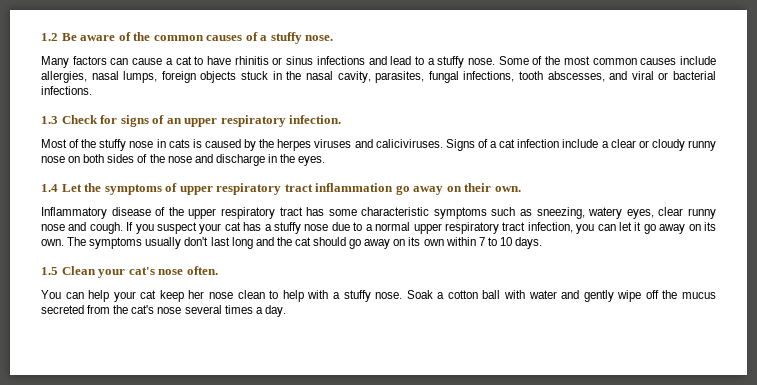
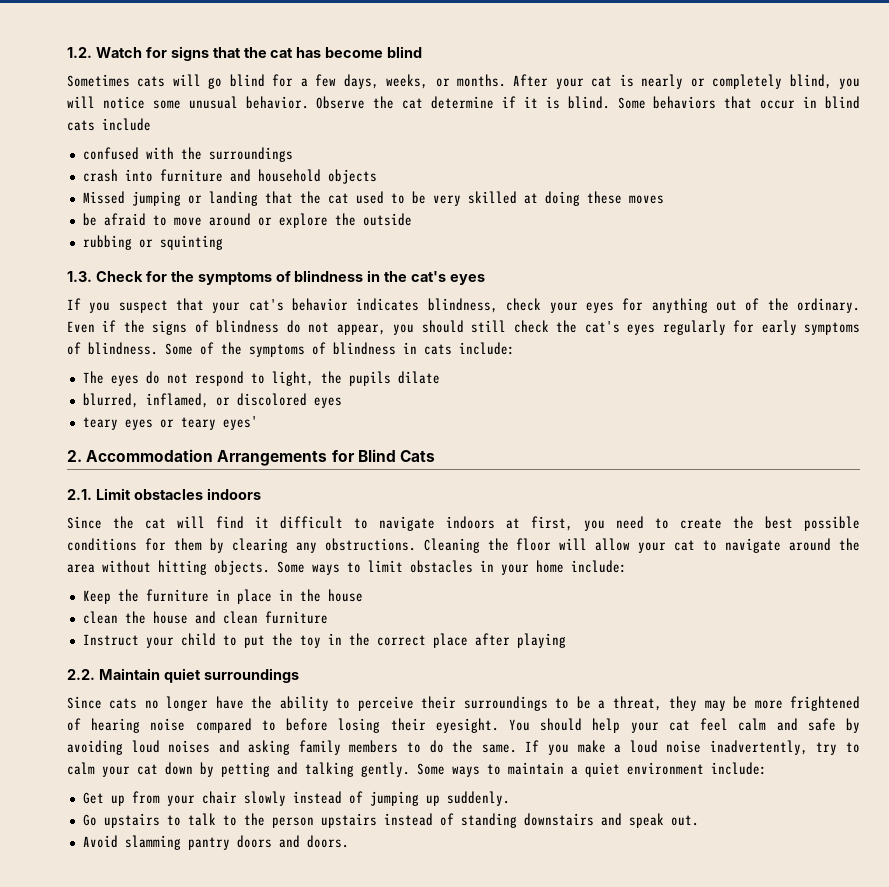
- 1.2 Be aware of the common causes of a stuffy nose.
- Many factors can cause a cat to have rhinitis or sinus infections and lead to a stuffy nose. Some of the most common causes include allergies, nasal lumps, foreign objects stuck in the nasal cavity, parasites, fungal infections, tooth abscesses, and viral or bacterial infections.
- 1.3 Check for signs of an upper respiratory infection.
- Most of the stuffy nose in cats is caused by the herpes viruses and caliciviruses. Signs of a cat infection include a clear or cloudy runny nose on both sides of the nose and discharge in the eyes.
- 1.4 Let the symptoms of upper respiratory tract inflammation go away on their own.
- Inflammatory disease of the upper respiratory tract has some characteristic symptoms such as sneezing, watery eyes, clear runny nose and cough. If you suspect your cat has a stuffy nose due to a normal upper respiratory tract infection, you can let it go away on its own. The symptoms usually don't last long and the cat should go away on its own within 7 to 10 days.
- 1.5 Clean your cat's nose often.
- You can help your cat keep her nose clean to help with a stuffy nose. Soak a cotton ball with water and gently wipe off the mucus secreted from the cat's nose several times a day.
+ 1.2. Watch for signs that the cat has become blind
+ Sometimes cats will go blind for a few days, weeks, or months. After your cat is nearly or completely blind, you will notice some unusual behavior. Observe the cat determine if it is blind. Some behaviors that occur in blind cats include
+ confused with the surroundings
+ crash into furniture and household objects
+ Missed jumping or landing that the cat used to be very skilled at doing these moves
+ be afraid to move around or explore the outside
+ rubbing or squinting
+ 1.3. Check for the symptoms of blindness in the cat's eyes
+ If you suspect that your cat's behavior indicates blindness, check your eyes for anything out of the ordinary. Even if the signs of blindness do not appear, you should still check the cat's eyes regularly for early symptoms of blindness. Some of the symptoms of blindness in cats include:
+ The eyes do not respond to light, the pupils dilate
+ blurred, inflamed, or discolored eyes
+ teary eyes or teary eyes'
+ 2. Accommodation Arrangements for Blind Cats
+ 2.1. Limit obstacles indoors
+ Since the cat will find it difficult to navigate indoors at first, you need to create the best possible conditions for them by clearing any obstructions. Cleaning the floor will allow your cat to navigate around the area without hitting objects. Some ways to limit obstacles in your home include:
+ Keep the furniture in place in the house
+ clean the house and clean furniture
+ Instruct your child to put the toy in the correct place after playing
+ 2.2. Maintain quiet surroundings
+ Since cats no longer have the ability to perceive their surroundings to be a threat, they may be more frightened of hearing noise compared to before losing their eyesight. You should help your cat feel calm and safe by avoiding loud noises and asking family members to do the same. If you make a loud noise inadvertently, try to calm your cat down by petting and talking gently. Some ways to maintain a quiet environment include:
+ Get up from your chair slowly instead of jumping up suddenly.
+ Go upstairs to talk to the person upstairs instead of standing downstairs and speak out.
+ Avoid slamming pantry doors and doors.

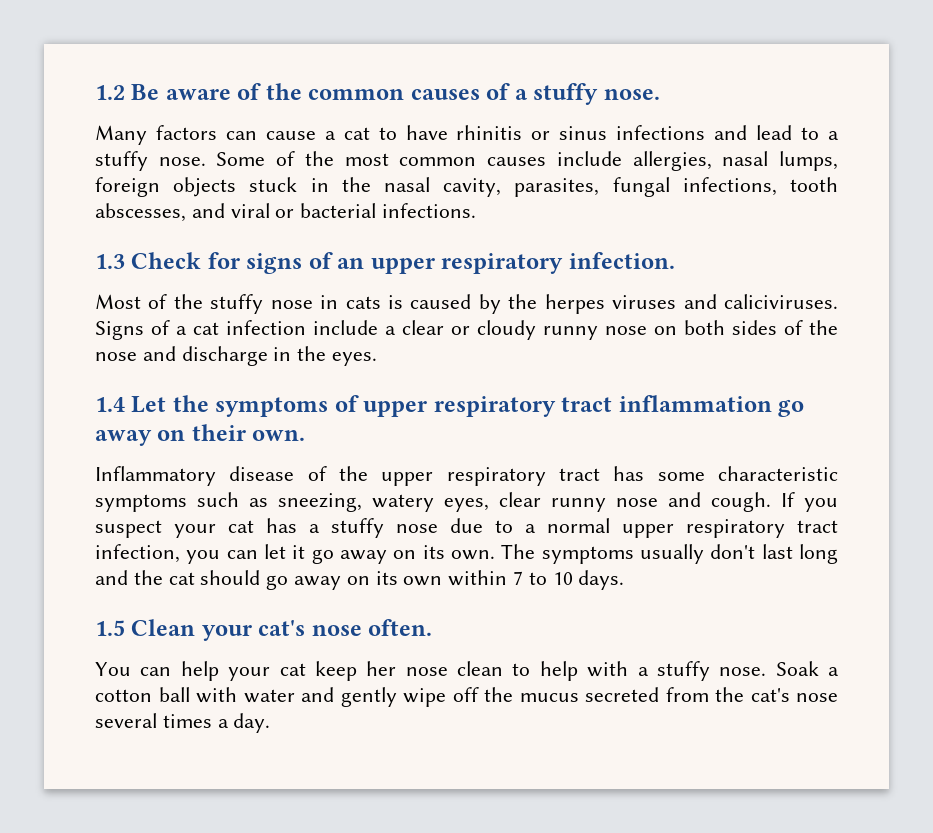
- 1.2. Watch for signs that the cat has become blind
- Sometimes cats will go blind for a few days, weeks, or months. After your cat is nearly or completely blind, you will notice some unusual behavior. Observe the cat determine if it is blind. Some behaviors that occur in blind cats include
- confused with the surroundings
- crash into furniture and household objects
- Missed jumping or landing that the cat used to be very skilled at doing these moves
- be afraid to move around or explore the outside
- rubbing or squinting
- 1.3. Check for the symptoms of blindness in the cat's eyes
- If you suspect that your cat's behavior indicates blindness, check your eyes for anything out of the ordinary. Even if the signs of blindness do not appear, you should still check the cat's eyes regularly for early symptoms of blindness. Some of the symptoms of blindness in cats include:
- The eyes do not respond to light, the pupils dilate
- blurred, inflamed, or discolored eyes
- teary eyes or teary eyes'
- 2. Accommodation Arrangements for Blind Cats
- 2.1. Limit obstacles indoors
- Since the cat will find it difficult to navigate indoors at first, you need to create the best possible conditions for them by clearing any obstructions. Cleaning the floor will allow your cat to navigate around the area without hitting objects. Some ways to limit obstacles in your home include:
- Keep the furniture in place in the house
- clean the house and clean furniture
- Instruct your child to put the toy in the correct place after playing
- 2.2. Maintain quiet surroundings
- Since cats no longer have the ability to perceive their surroundings to be a threat, they may be more frightened of hearing noise compared to before losing their eyesight. You should help your cat feel calm and safe by avoiding loud noises and asking family members to do the same. If you make a loud noise inadvertently, try to calm your cat down by petting and talking gently. Some ways to maintain a quiet environment include:
- Get up from your chair slowly instead of jumping up suddenly.
- Go upstairs to talk to the person upstairs instead of standing downstairs and speak out.
- Avoid slamming pantry doors and doors.
+ 1.2 Be aware of the common causes of a stuffy nose.
+ Many factors can cause a cat to have rhinitis or sinus infections and lead to a stuffy nose. Some of the most common causes include allergies, nasal lumps, foreign objects stuck in the nasal cavity, parasites, fungal infections, tooth abscesses, and viral or bacterial infections.
+ 1.3 Check for signs of an upper respiratory infection.
+ Most of the stuffy nose in cats is caused by the herpes viruses and caliciviruses. Signs of a cat infection include a clear or cloudy runny nose on both sides of the nose and discharge in the eyes.
+ 1.4 Let the symptoms of upper respiratory tract inflammation go away on their own.
+ Inflammatory disease of the upper respiratory tract has some characteristic symptoms such as sneezing, watery eyes, clear runny nose and cough. If you suspect your cat has a stuffy nose due to a normal upper respiratory tract infection, you can let it go away on its own. The symptoms usually don't last long and the cat should go away on its own within 7 to 10 days.
+ 1.5 Clean your cat's nose often.
+ You can help your cat keep her nose clean to help with a stuffy nose. Soak a cotton ball with water and gently wipe off the mucus secreted from the cat's nose several times a day.

